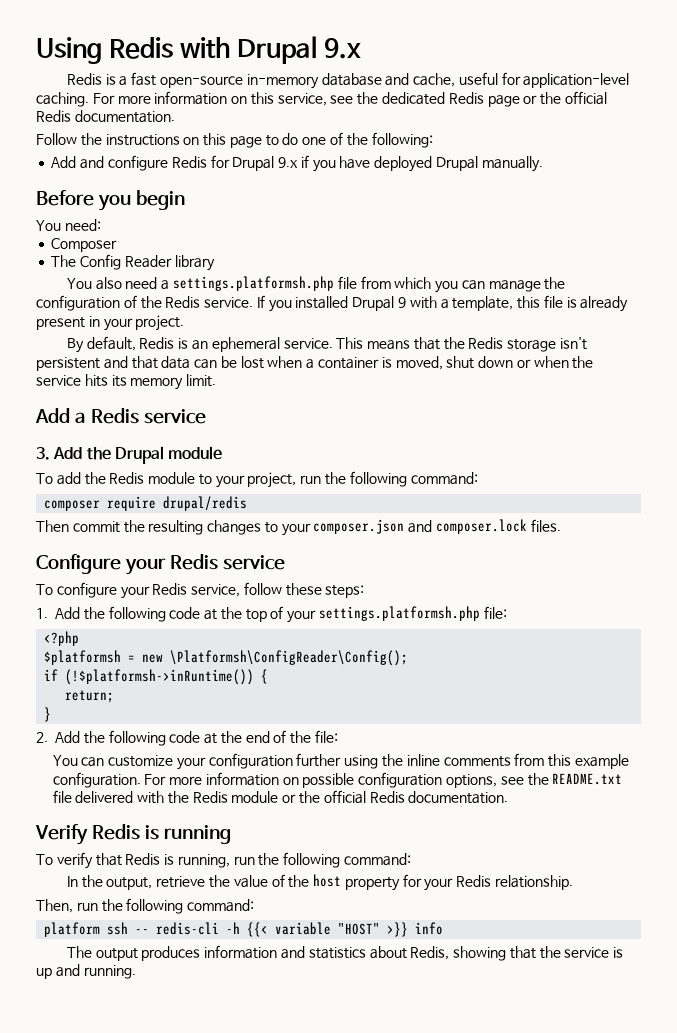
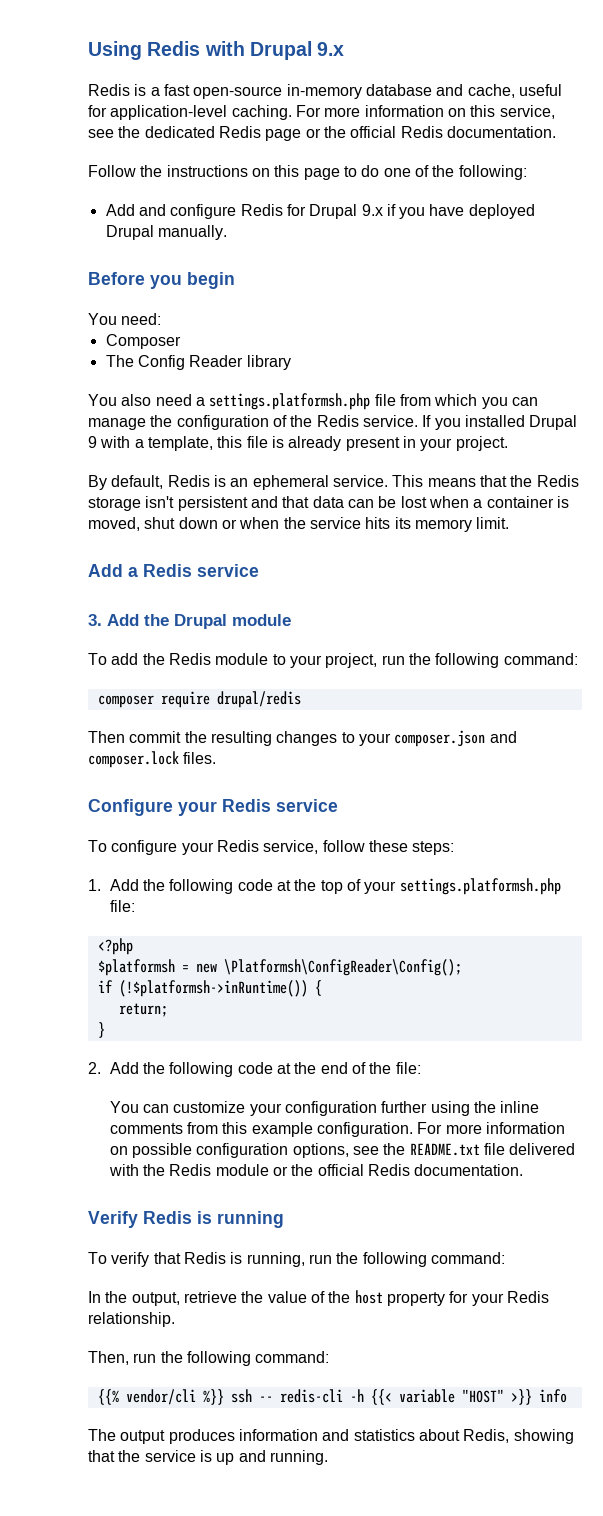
- platform ssh -- redis-cli -h {{< variable "HOST" >}} info
+ {{% vendor/cli %}} ssh -- redis-cli -h {{< variable "HOST" >}} info

